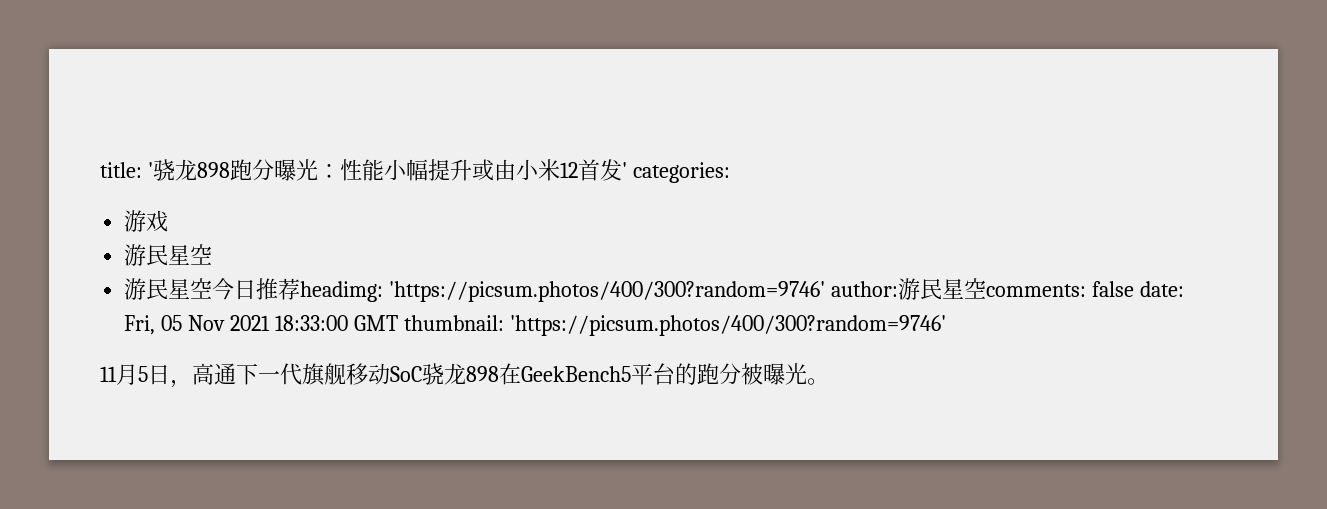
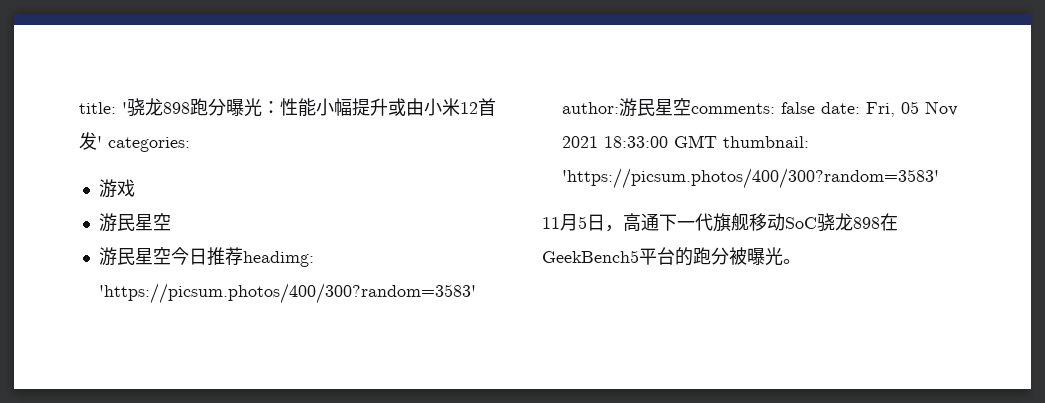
- 游民星空今日推荐headimg: 'https://picsum.photos/400/300?random=9746' author:游民星空comments: false date: Fri, 05 Nov 2021 18:33:00 GMT thumbnail: 'https://picsum.photos/400/300?random=9746'
+ 游民星空今日推荐headimg: 'https://picsum.photos/400/300?random=3583' author:游民星空comments: false date: Fri, 05 Nov 2021 18:33:00 GMT thumbnail: 'https://picsum.photos/400/300?random=3583'

